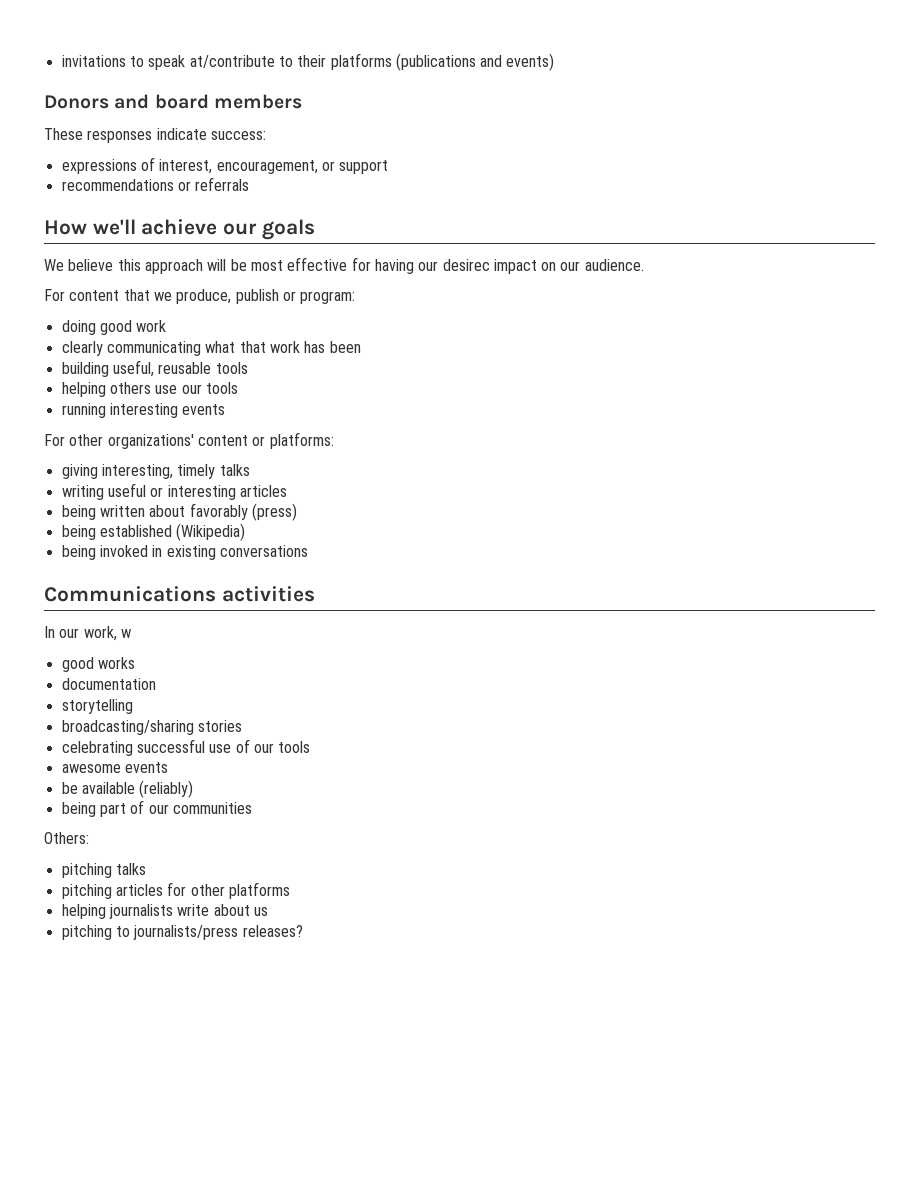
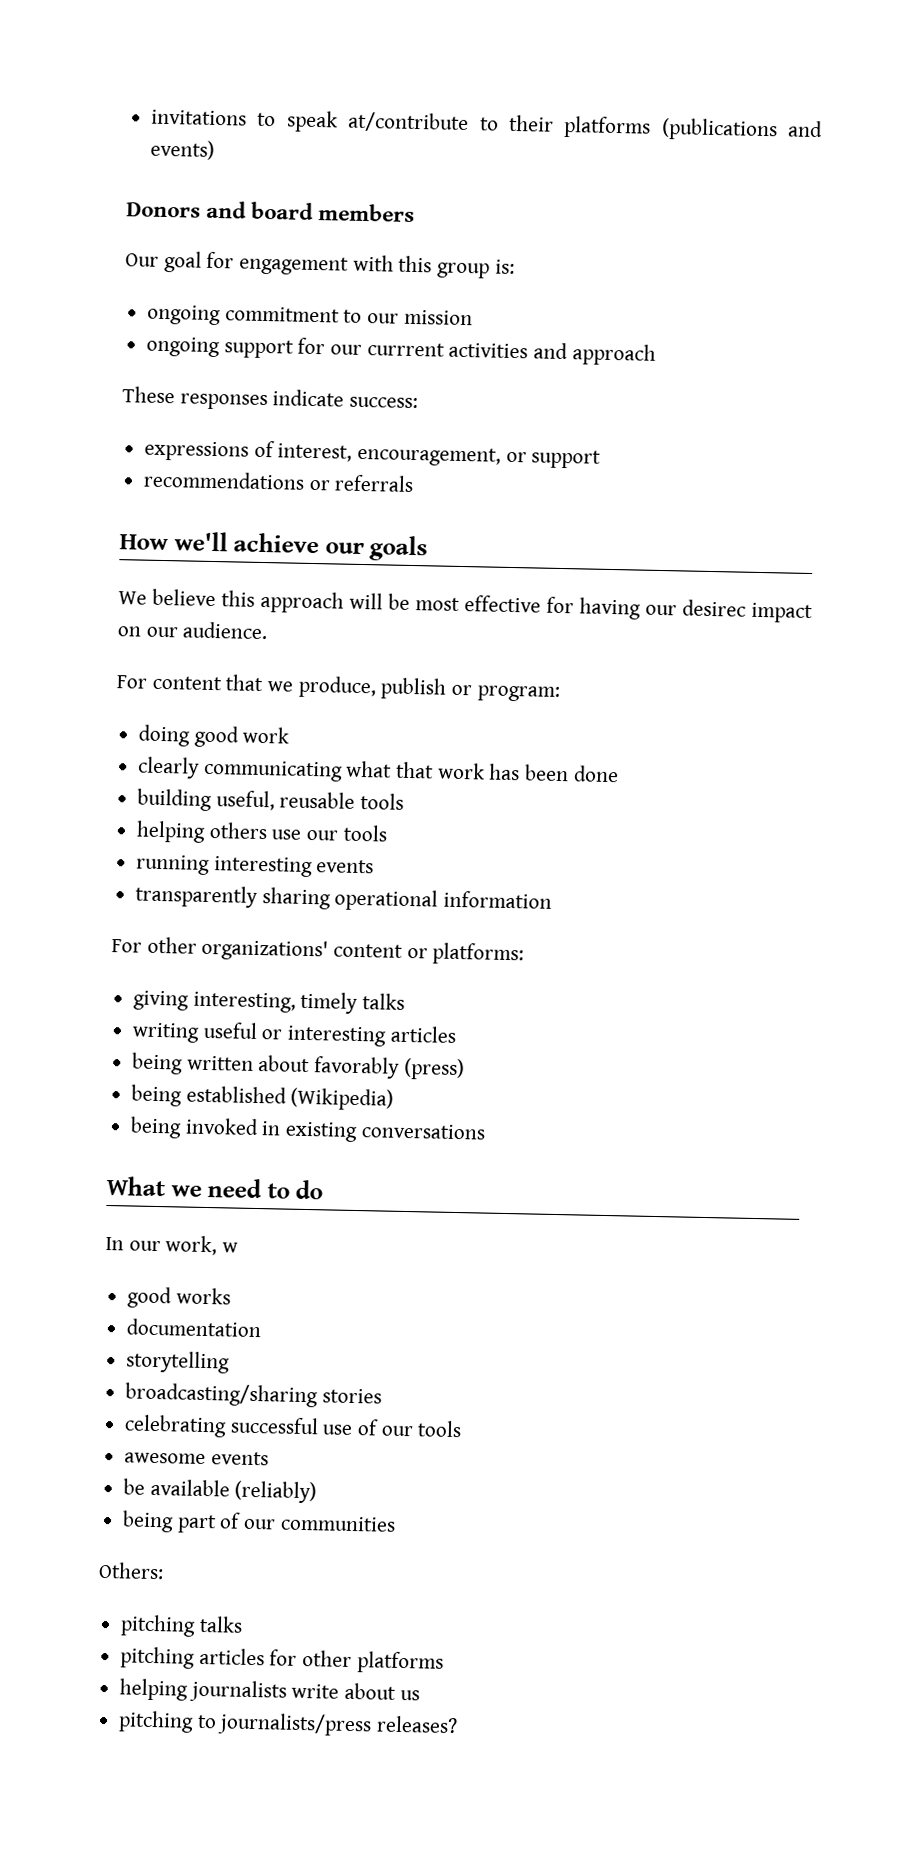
+ Our goal for engagement with this group is:
+ ongoing commitment to our mission
+ ongoing support for our currrent activities and approach
- clearly communicating what that work has been
+ clearly communicating what that work has been done
+ transparently sharing operational information
- Communications activities
+ What we need to do

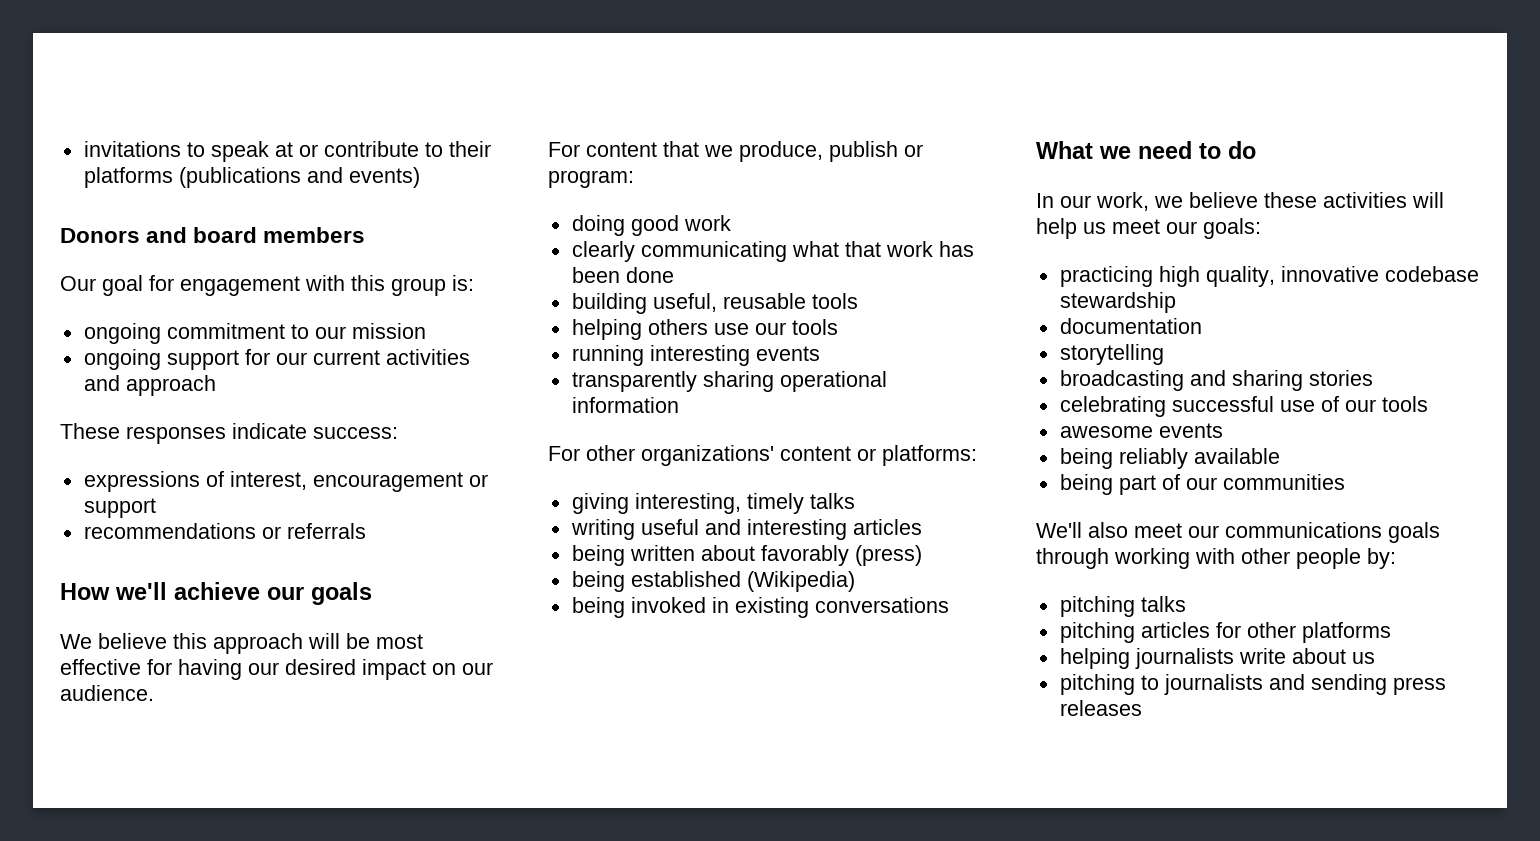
- invitations to speak at/contribute to their platforms (publications and events)
+ invitations to speak at or contribute to their platforms (publications and events)
- ongoing support for our currrent activities and approach
+ ongoing support for our current activities and approach
- expressions of interest, encouragement, or support
+ expressions of interest, encouragement or support
- We believe this approach will be most effective for having our desirec impact on our audience.
+ We believe this approach will be most effective for having our desired impact on our audience.
- writing useful or interesting articles
+ writing useful and interesting articles
- In our work, w
- good works
+ In our work, we believe these activities will help us meet our goals:
+ practicing high quality, innovative codebase stewardship
- broadcasting/sharing stories
+ broadcasting and sharing stories
- be available (reliably)
+ being reliably available
- Others:
+ We'll also meet our communications goals through working with other people by:
- pitching to journalists/press releases?
+ pitching to journalists and sending press releases

